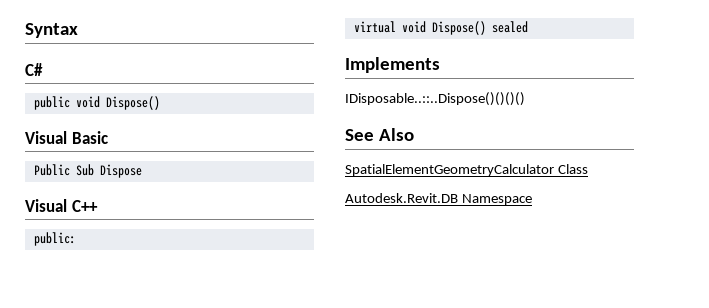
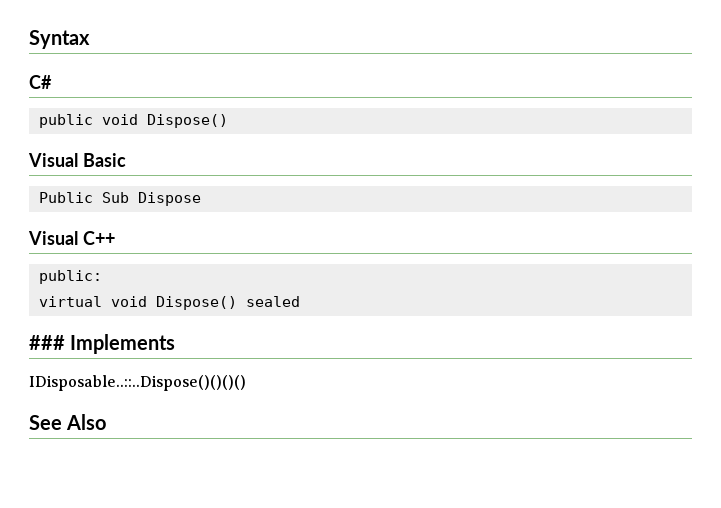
- Implements
+ ### Implements
- SpatialElementGeometryCalculator Class
- Autodesk.Revit.DB Namespace

